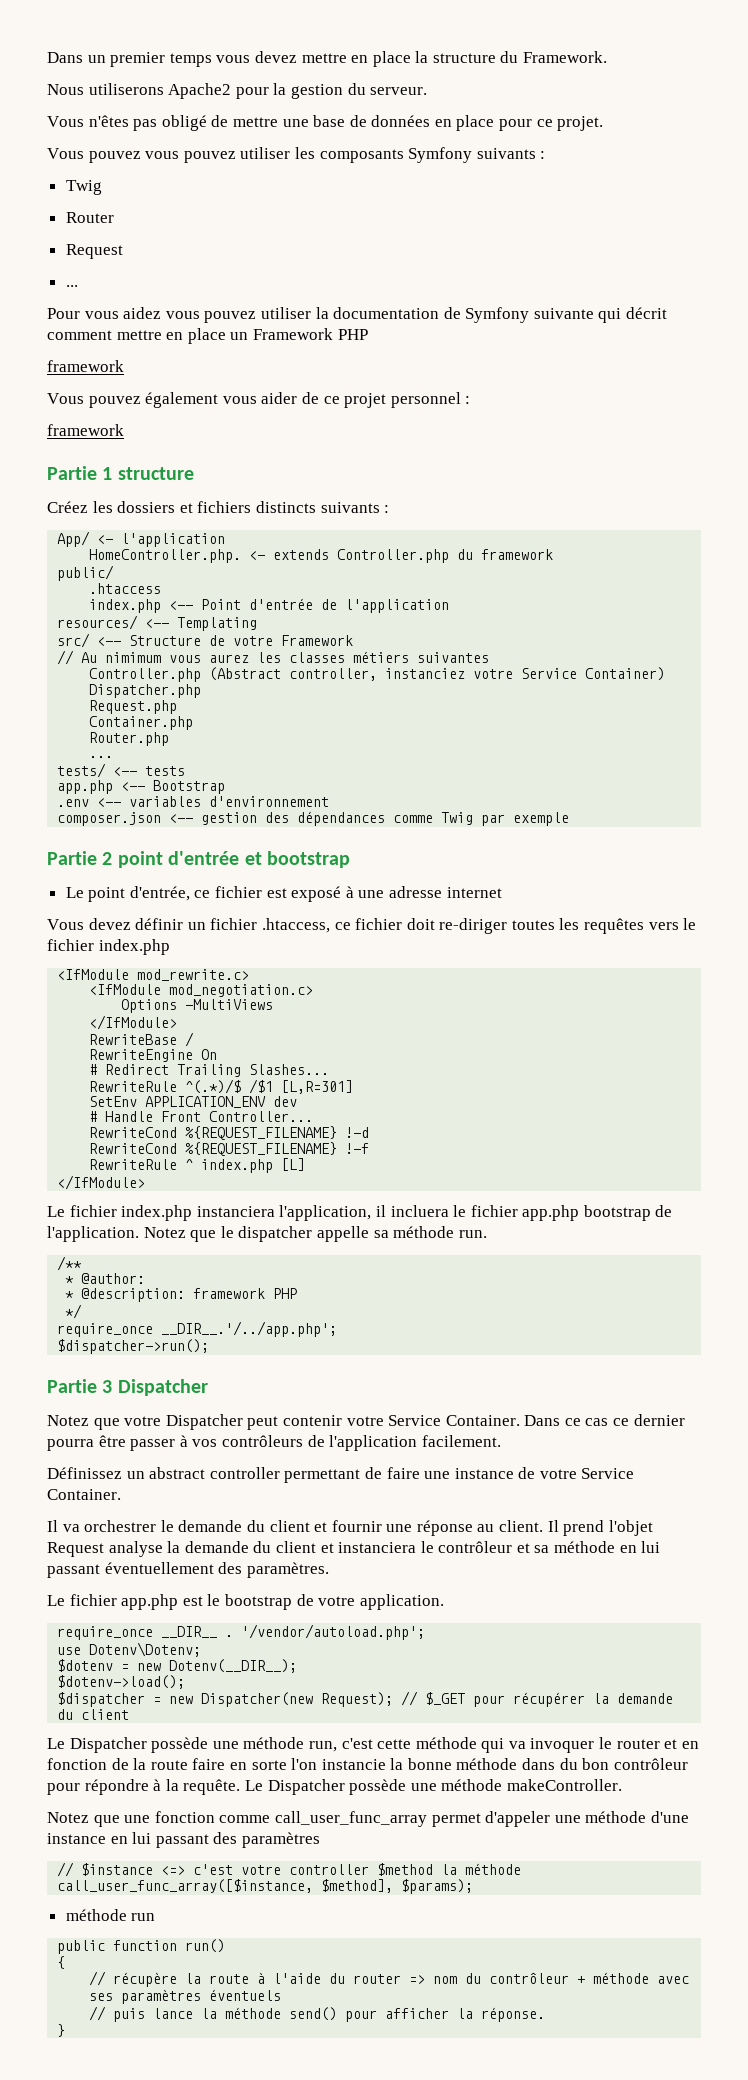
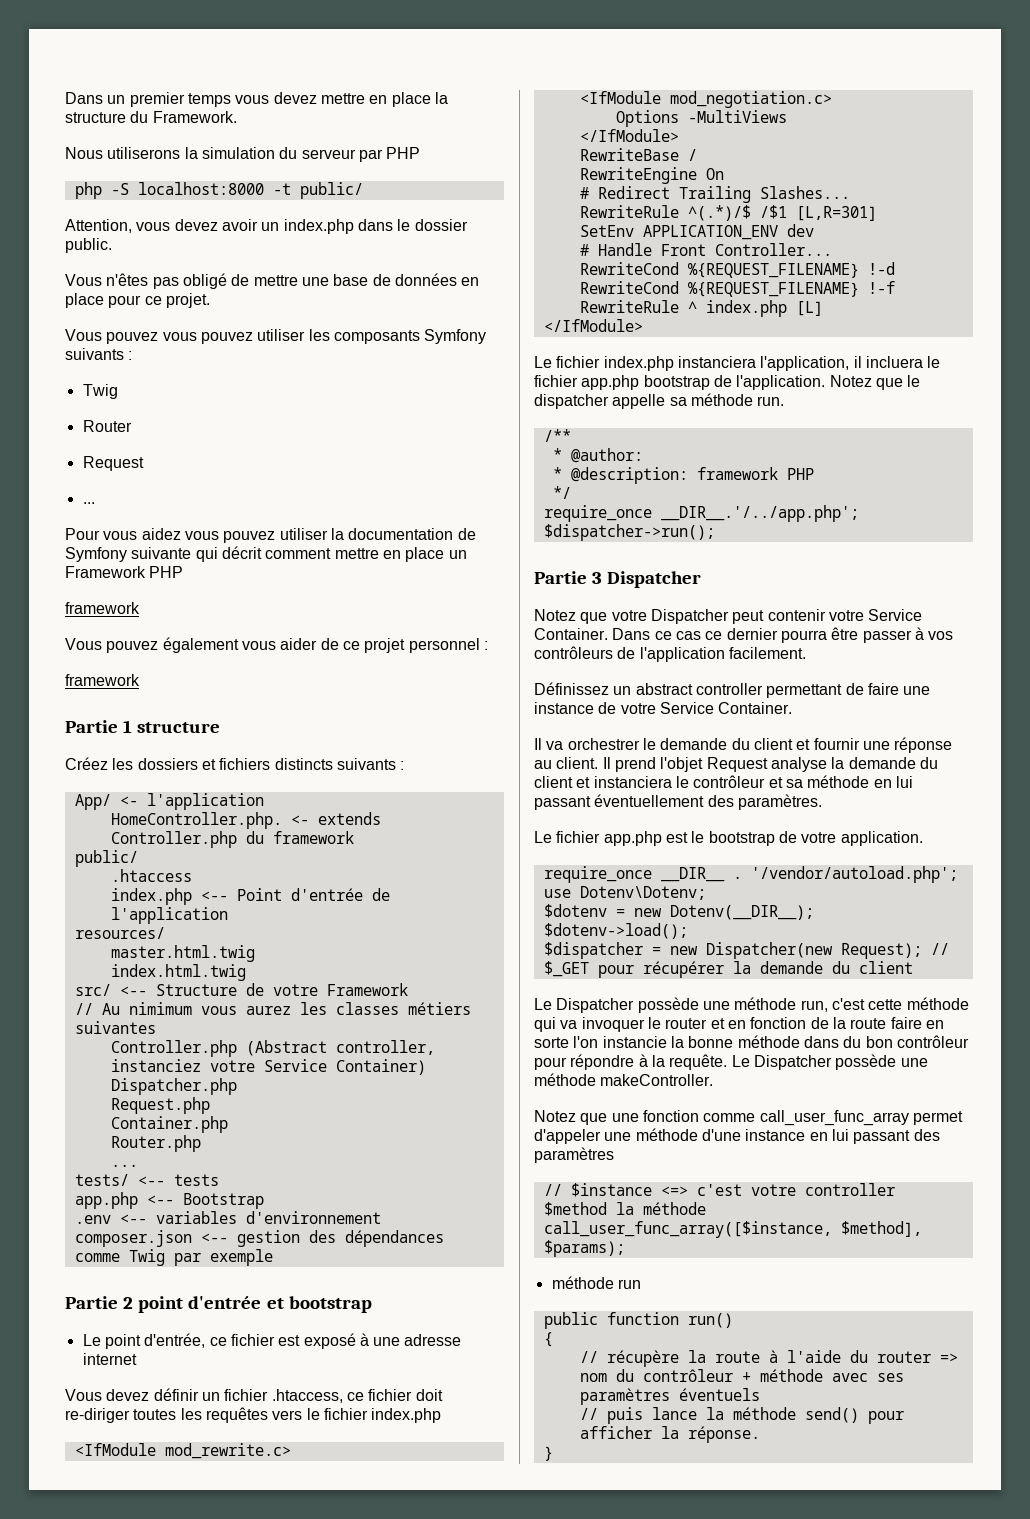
- Nous utiliserons Apache2 pour la gestion du serveur.
+ Nous utiliserons la simulation du serveur par PHP
+ php -S localhost:8000 -t public/
+ Attention, vous devez avoir un index.php dans le dossier public.
- resources/ <-- Templating
+ resources/
+ master.html.twig
+ index.html.twig

